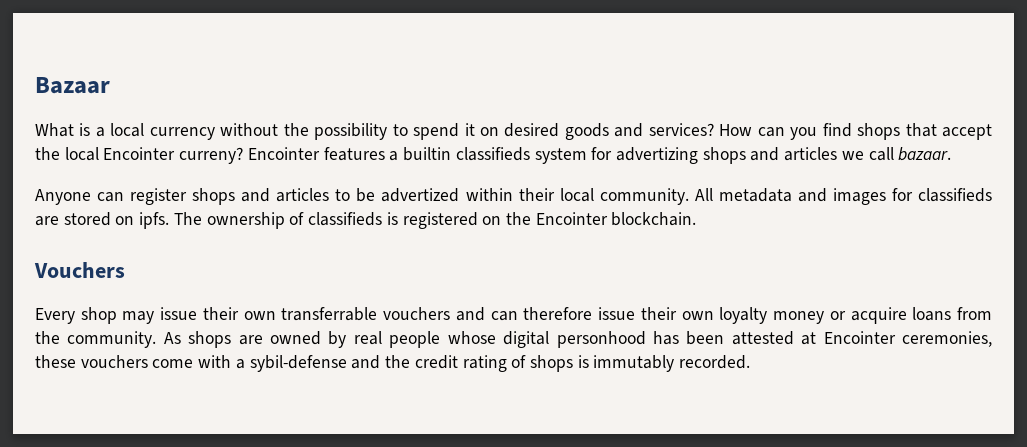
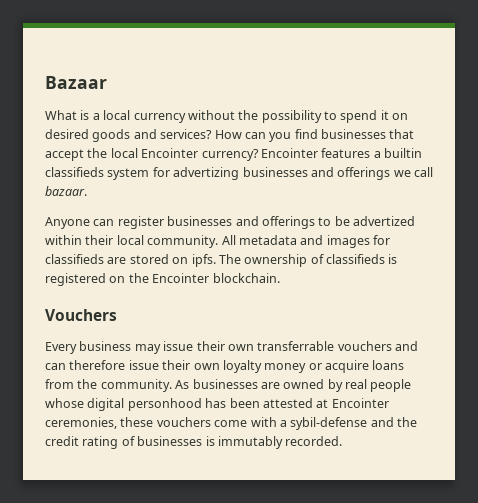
- How can you find shops that accept the local Encointer curreny?
+ How can you find businesses that accept the local Encointer currency?
- Encointer features a builtin classifieds system for advertizing shops and articles we call bazaar.
+ Encointer features a builtin classifieds system for advertizing businesses and offerings we call bazaar.
- Anyone can register shops and articles to be advertized within their local community.
+ Anyone can register businesses and offerings to be advertized within their local community.
- Every shop may issue their own transferrable vouchers and can therefore issue their own loyalty money or acquire loans from the community.
+ Every business may issue their own transferrable vouchers and can therefore issue their own loyalty money or acquire loans from the community.
- As shops are owned by real people whose digital personhood has been attested at Encointer ceremonies, these vouchers come with a sybil-defense and the credit rating of shops is immutably recorded.
+ As businesses are owned by real people whose digital personhood has been attested at Encointer ceremonies, these vouchers come with a sybil-defense and the credit rating of businesses is immutably recorded.

